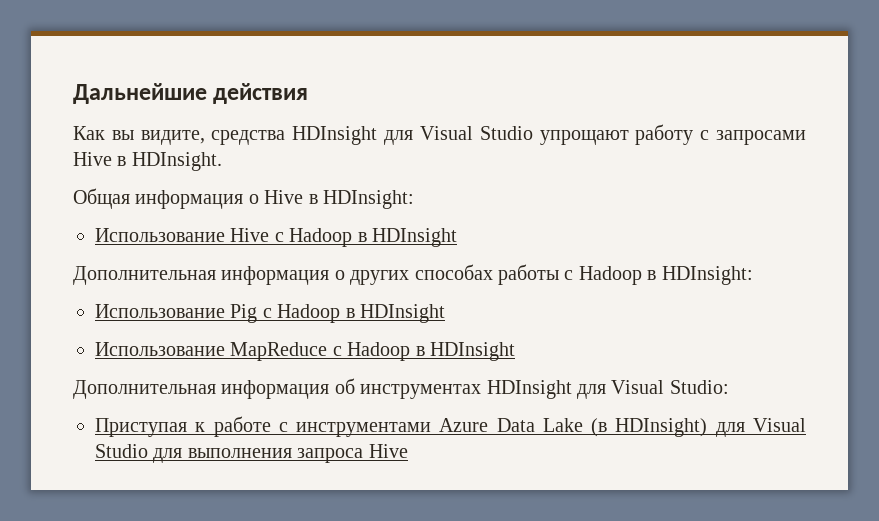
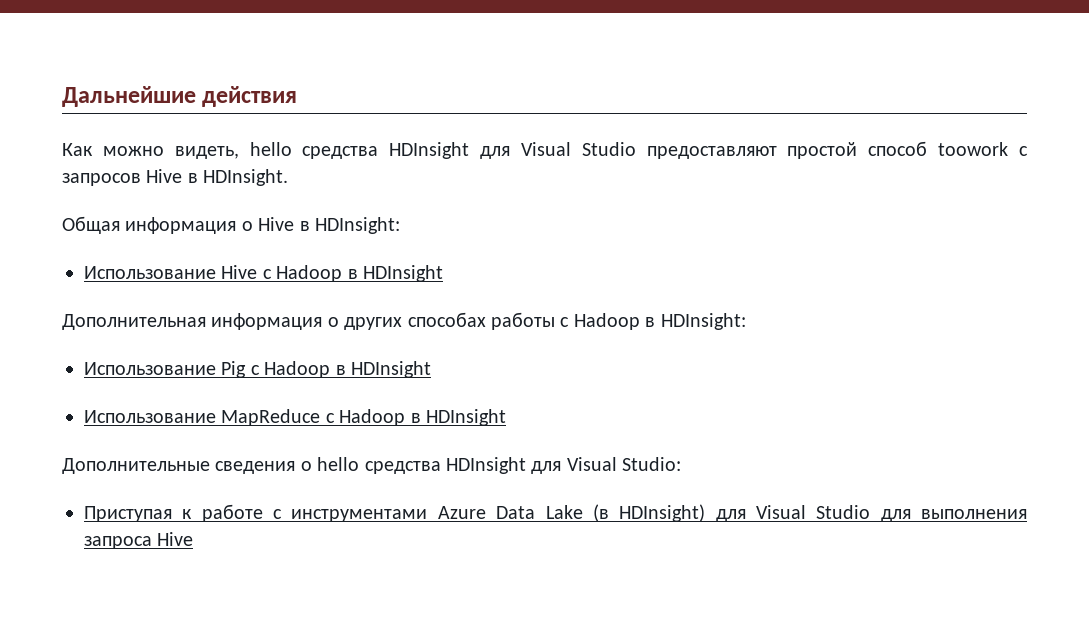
- Как вы видите, средства HDInsight для Visual Studio упрощают работу с запросами Hive в HDInsight.
+ Как можно видеть, hello средства HDInsight для Visual Studio предоставляют простой способ toowork с запросов Hive в HDInsight.
- Дополнительная информация об инструментах HDInsight для Visual Studio:
+ Дополнительные сведения о hello средства HDInsight для Visual Studio:

